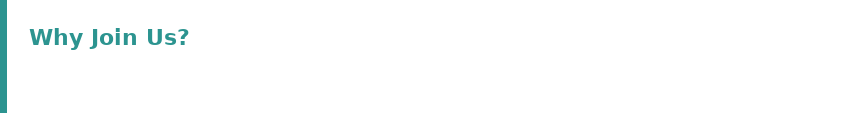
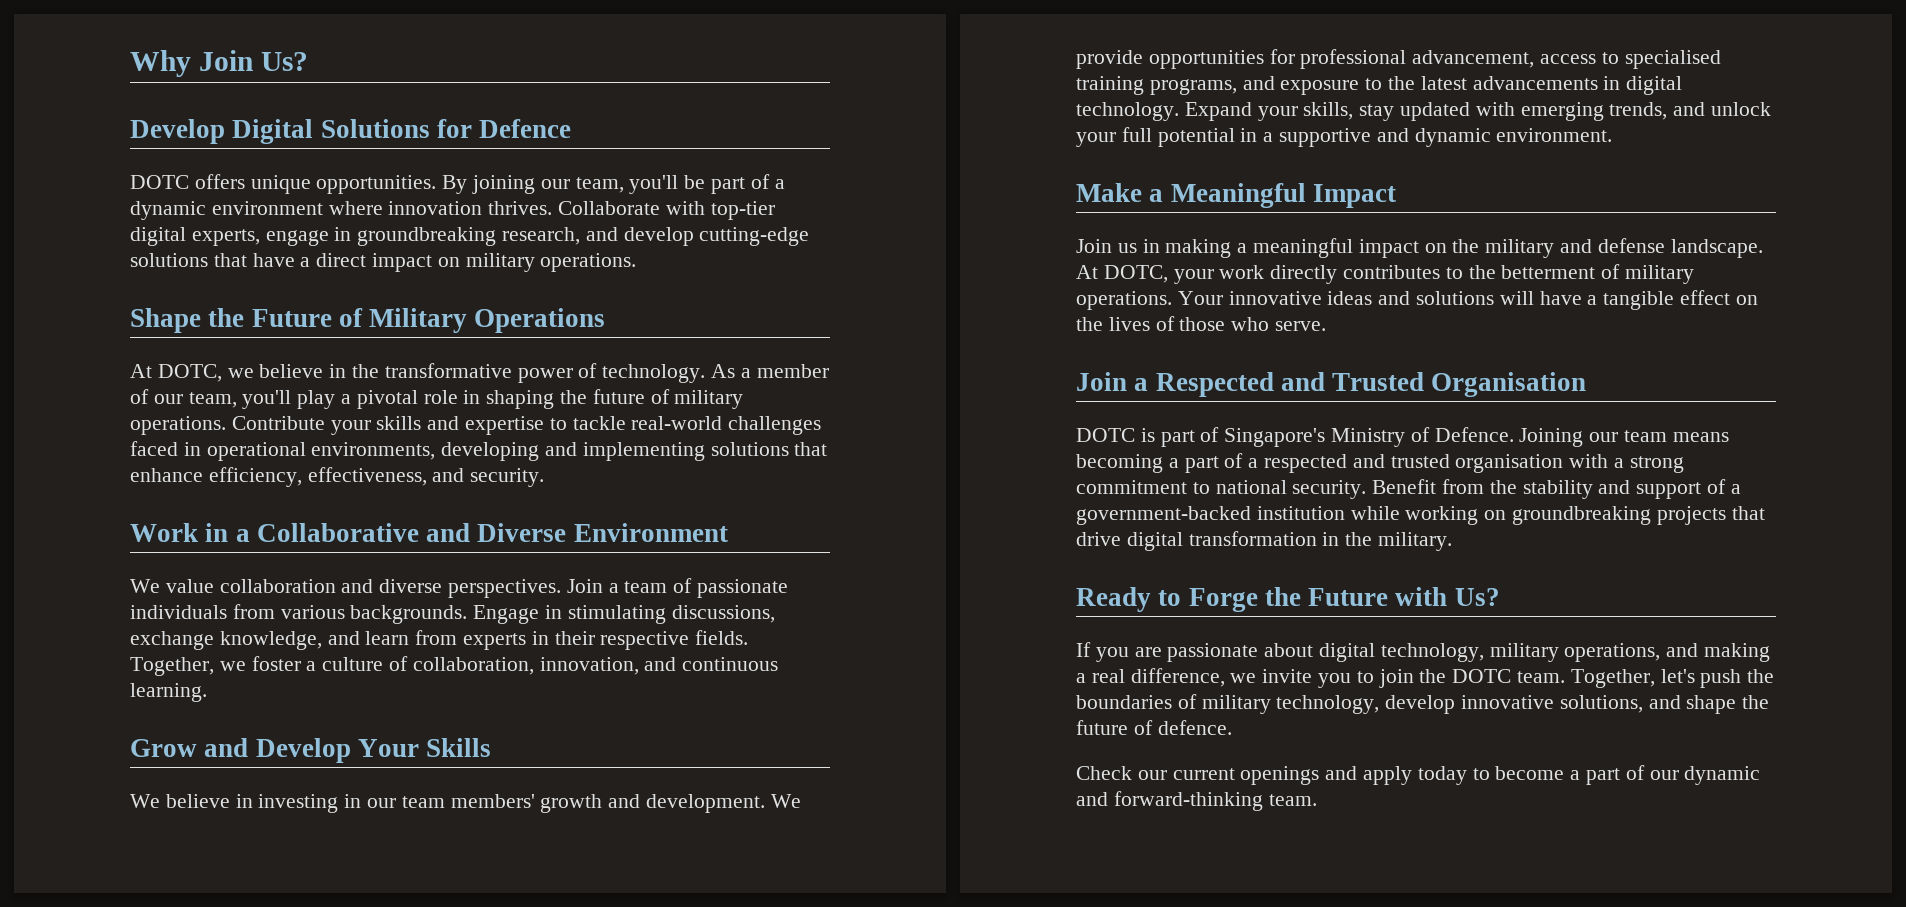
+ Develop Digital Solutions for Defence
+ DOTC offers unique opportunities. By joining our team, you'll be part of a dynamic environment where innovation thrives. Collaborate with top-tier digital experts, engage in groundbreaking research, and develop cutting-edge solutions that have a direct impact on military operations.
+ Shape the Future of Military Operations
+ At DOTC, we believe in the transformative power of technology. As a member of our team, you'll play a pivotal role in shaping the future of military operations. Contribute your skills and expertise to tackle real-world challenges faced in operational environments, developing and implementing solutions that enhance efficiency, effectiveness, and security.
+ Work in a Collaborative and Diverse Environment
+ We value collaboration and diverse perspectives. Join a team of passionate individuals from various backgrounds. Engage in stimulating discussions, exchange knowledge, and learn from experts in their respective fields. Together, we foster a culture of collaboration, innovation, and continuous learning.
+ Grow and Develop Your Skills
+ We believe in investing in our team members' growth and development. We provide opportunities for professional advancement, access to specialised training programs, and exposure to the latest advancements in digital technology. Expand your skills, stay updated with emerging trends, and unlock your full potential in a supportive and dynamic environment.
+ Make a Meaningful Impact
+ Join us in making a meaningful impact on the military and defense landscape. At DOTC, your work directly contributes to the betterment of military operations. Your innovative ideas and solutions will have a tangible effect on the lives of those who serve.
+ Join a Respected and Trusted Organisation
+ DOTC is part of Singapore's Ministry of Defence. Joining our team means becoming a part of a respected and trusted organisation with a strong commitment to national security. Benefit from the stability and support of a government-backed institution while working on groundbreaking projects that drive digital transformation in the military.
+ Ready to Forge the Future with Us?
+ If you are passionate about digital technology, military operations, and making a real difference, we invite you to join the DOTC team. Together, let's push the boundaries of military technology, develop innovative solutions, and shape the future of defence.
+ Check our current openings and apply today to become a part of our dynamic and forward-thinking team.

